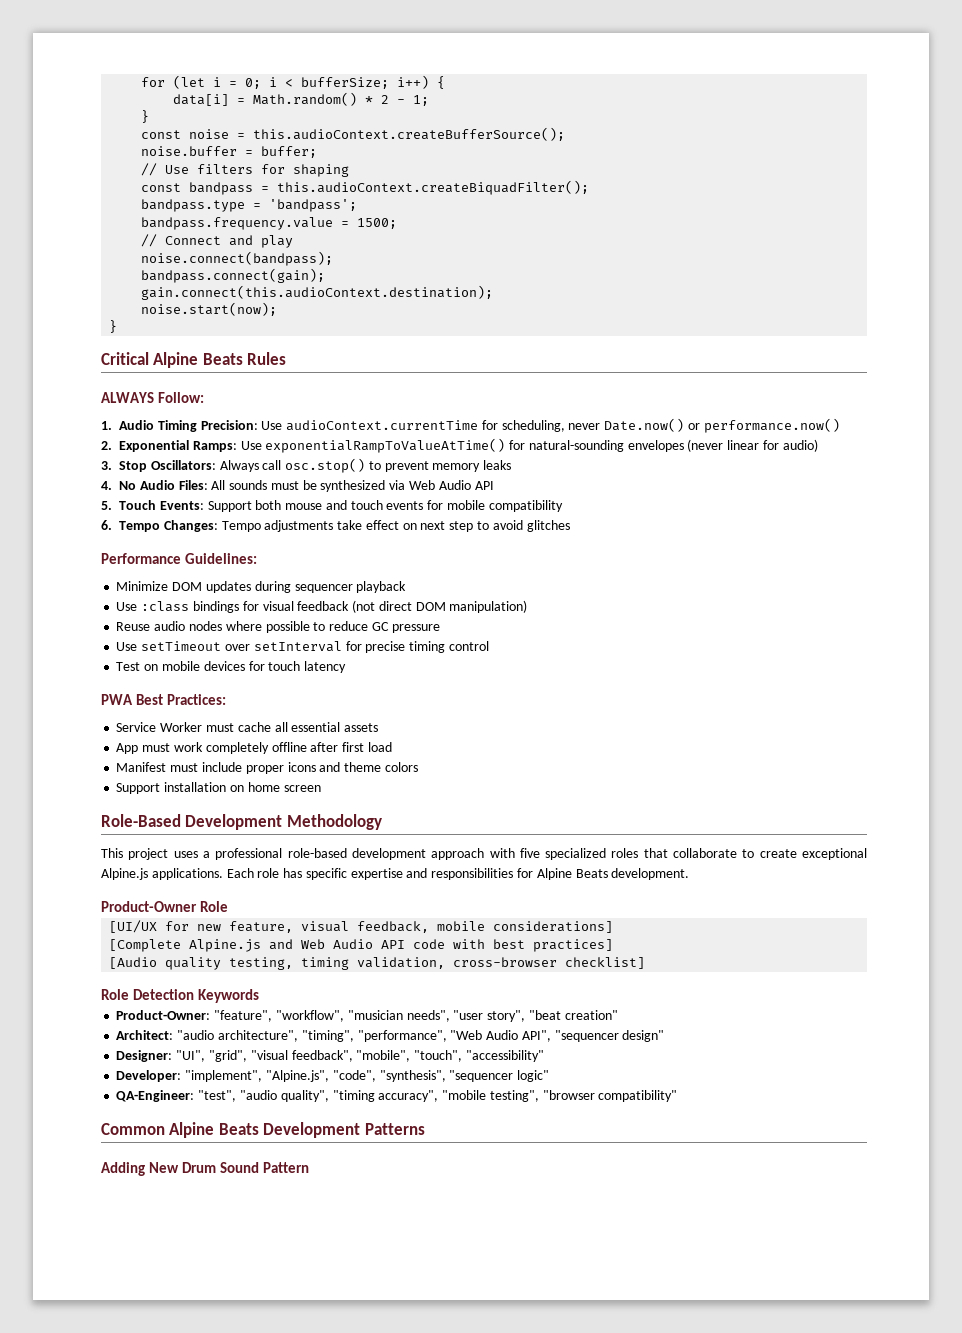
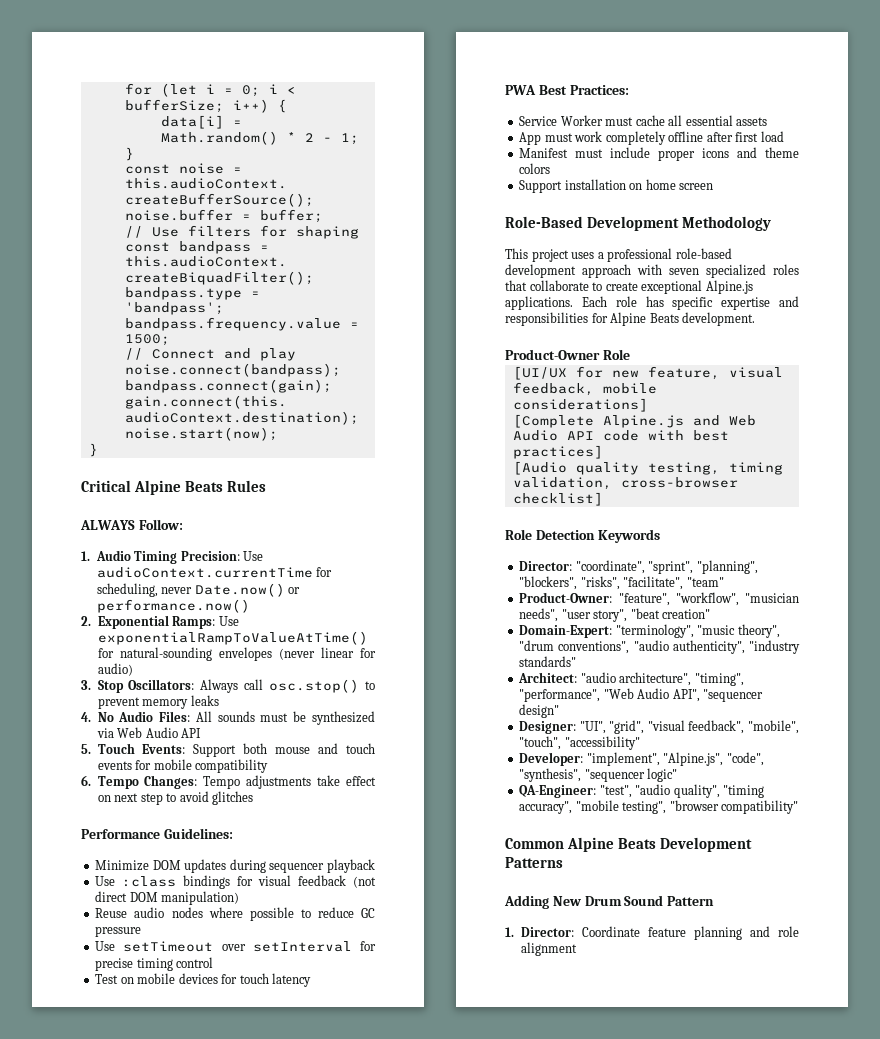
- This project uses a professional role-based development approach with five specialized roles that collaborate to create exceptional Alpine.js applications.
+ This project uses a professional role-based development approach with seven specialized roles that collaborate to create exceptional Alpine.js applications.
+ Director: "coordinate", "sprint", "planning", "blockers", "risks", "facilitate", "team"
+ Domain-Expert: "terminology", "music theory", "drum conventions", "audio authenticity", "industry standards"
+ 1. Director: Coordinate feature planning and role alignment

